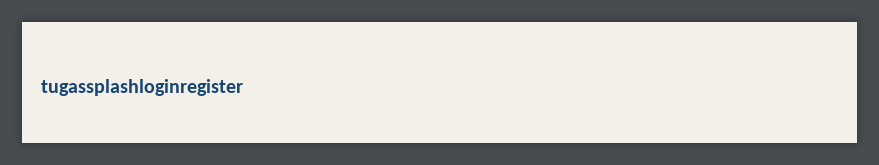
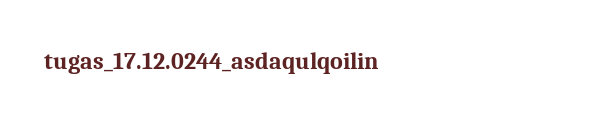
- tugassplashloginregister
+ tugas_17.12.0244_asdaqulqoilin

